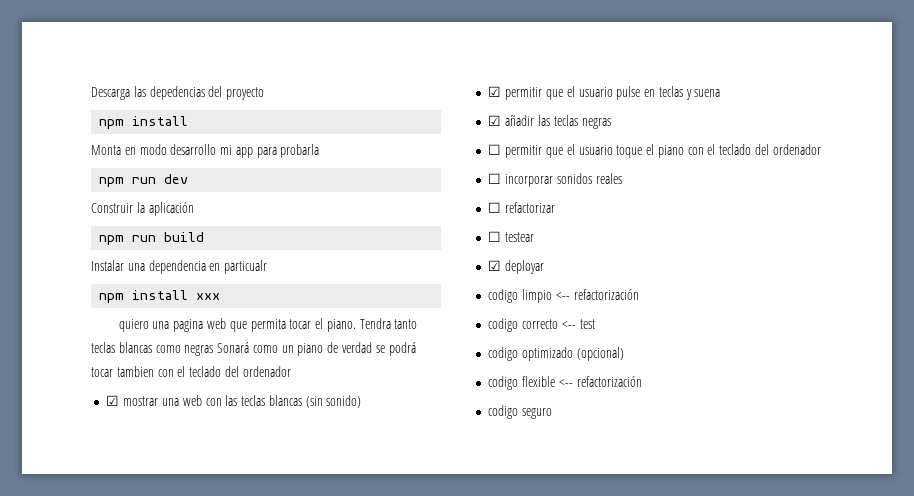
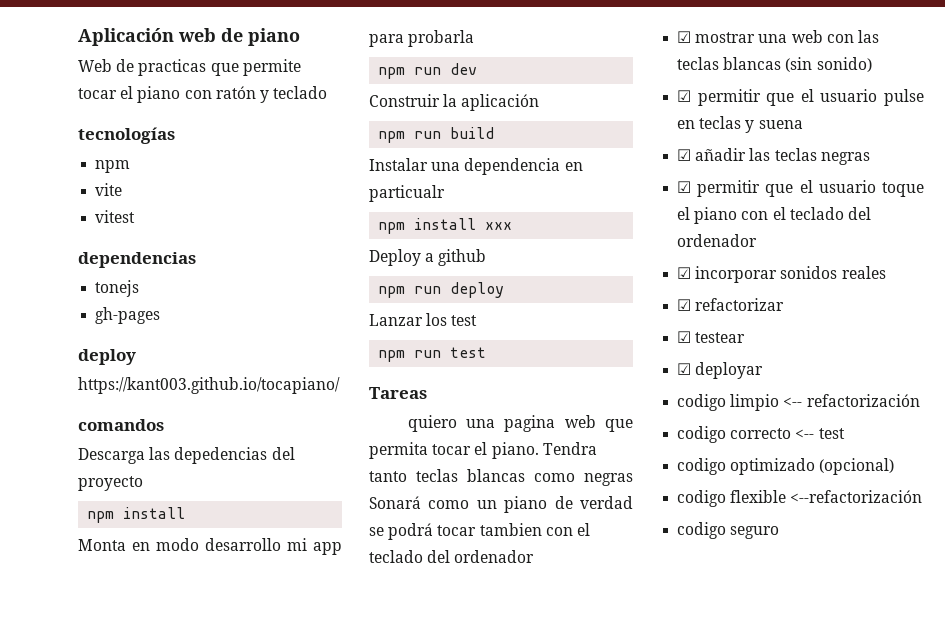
+ Aplicación web de piano
+ Web de practicas que permite tocar el piano con ratón y teclado
+ tecnologías
+ npm
+ vite
+ vitest
+ dependencias
+ tonejs
+ gh-pages
+ deploy
+ https://kant003.github.io/tocapiano/
+ comandos
+ Deploy a github
+ npm run deploy
+ Lanzar los test
+ npm run test
+ Tareas
- ☐ permitir que el usuario toque el piano con el teclado del ordenador
+ ☑ permitir que el usuario toque el piano con el teclado del ordenador
- ☐ incorporar sonidos reales
+ ☑ incorporar sonidos reales
- ☐ refactorizar
+ ☑ refactorizar
- ☐ testear
+ ☑ testear
- codigo flexible <-- refactorización
+ codigo flexible <--refactorización

